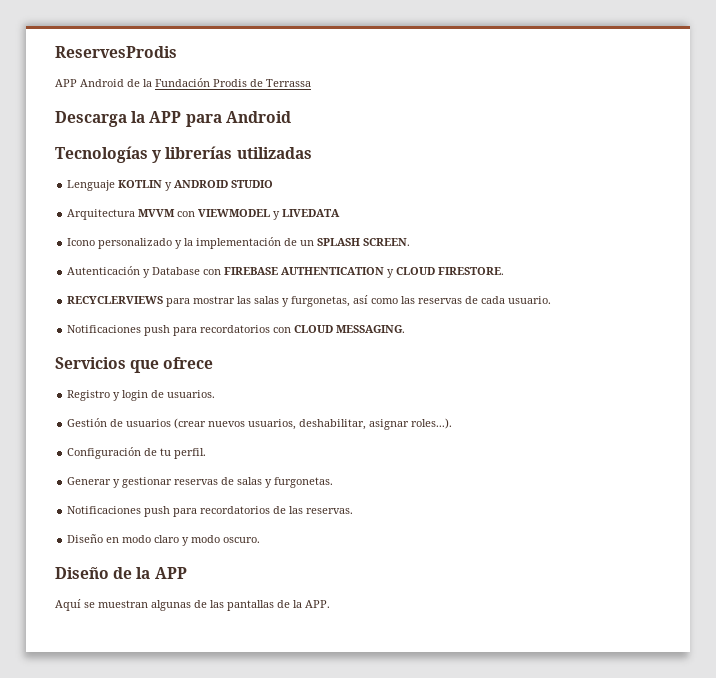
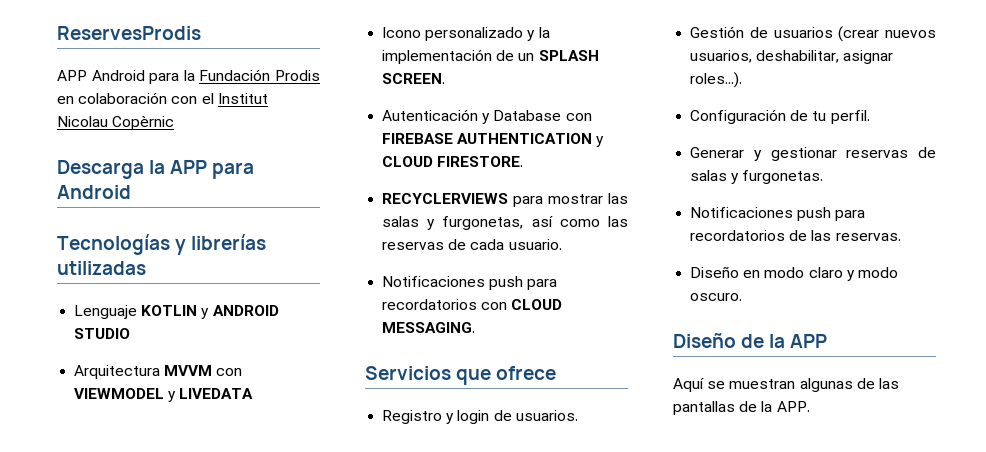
- APP Android de la Fundación Prodis de Terrassa
+ APP Android para la Fundación Prodis en colaboración con el Institut Nicolau Copèrnic

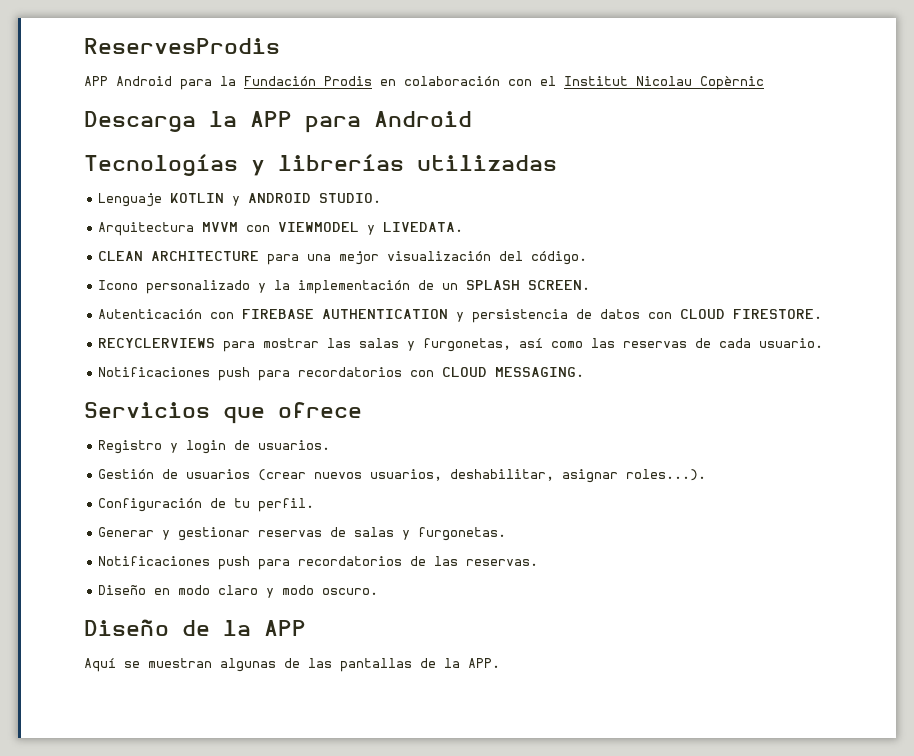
- Lenguaje KOTLIN y ANDROID STUDIO
+ Lenguaje KOTLIN y ANDROID STUDIO.
- Arquitectura MVVM con VIEWMODEL y LIVEDATA
+ Arquitectura MVVM con VIEWMODEL y LIVEDATA.
+ CLEAN ARCHITECTURE para una mejor visualización del código.
- Autenticación y Database con FIREBASE AUTHENTICATION y CLOUD FIRESTORE.
+ Autenticación con FIREBASE AUTHENTICATION y persistencia de datos con CLOUD FIRESTORE.

